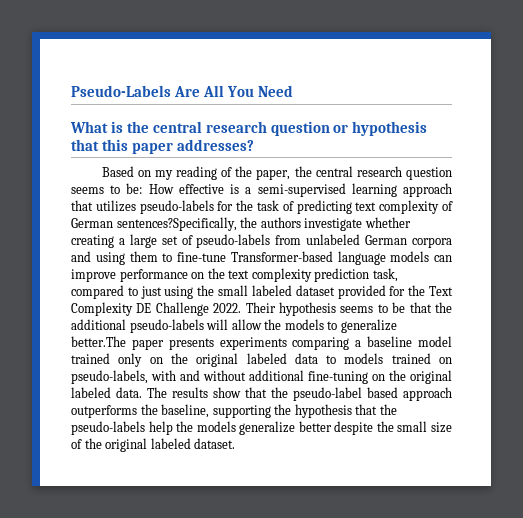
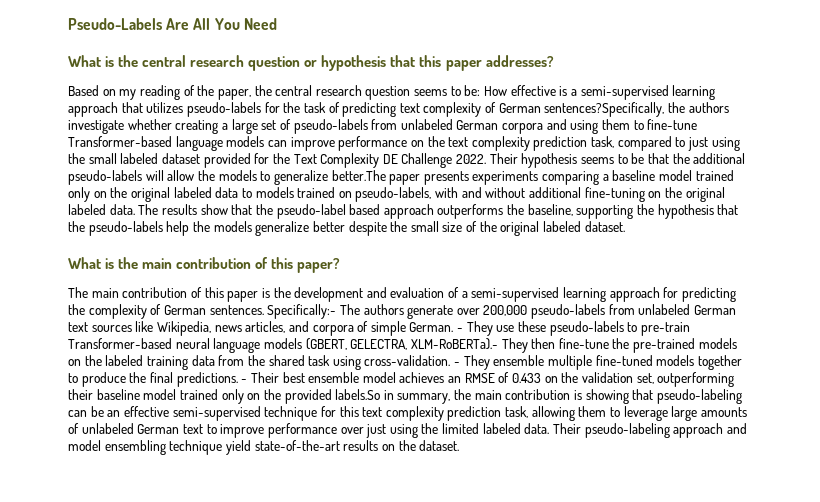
+ What is the main contribution of this paper?
+ The main contribution of this paper is the development and evaluation of a semi-supervised learning approach for predicting the complexity of German sentences. Specifically:- The authors generate over 200,000 pseudo-labels from unlabeled German text sources like Wikipedia, news articles, and corpora of simple German. - They use these pseudo-labels to pre-train Transformer-based neural language models (GBERT, GELECTRA, XLM-RoBERTa).- They then fine-tune the pre-trained models on the labeled training data from the shared task using cross-validation. - They ensemble multiple fine-tuned models together to produce the final predictions. - Their best ensemble model achieves an RMSE of 0.433 on the validation set, outperforming their baseline model trained only on the provided labels.So in summary, the main contribution is showing that pseudo-labeling can be an effective semi-supervised technique for this text complexity prediction task, allowing them to leverage large amounts of unlabeled German text to improve performance over just using the limited labeled data. Their pseudo-labeling approach and model ensembling technique yield state-of-the-art results on the dataset.

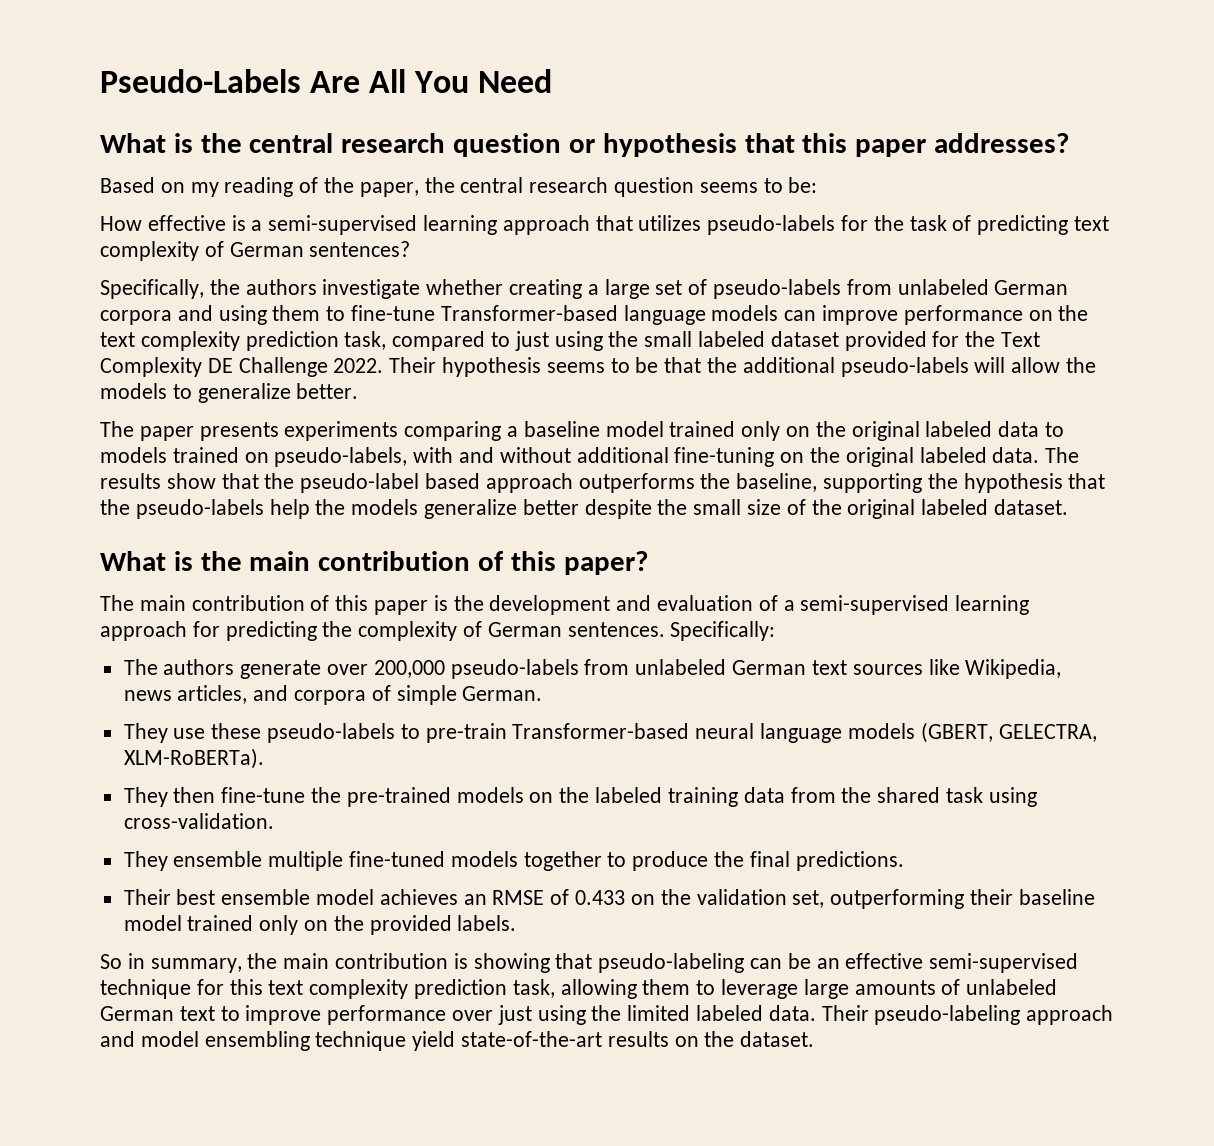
- Based on my reading of the paper, the central research question seems to be: How effective is a semi-supervised learning approach that utilizes pseudo-labels for the task of predicting text complexity of German sentences?Specifically, the authors investigate whether creating a large set of pseudo-labels from unlabeled German corpora and using them to fine-tune Transformer-based language models can improve performance on the text complexity prediction task, compared to just using the small labeled dataset provided for the Text Complexity DE Challenge 2022.
+ Based on my reading of the paper, the central research question seems to be:
+ How effective is a semi-supervised learning approach that utilizes pseudo-labels for the task of predicting text complexity of German sentences?
+ Specifically, the authors investigate whether creating a large set of pseudo-labels from unlabeled German corpora and using them to fine-tune Transformer-based language models can improve performance on the text complexity prediction task, compared to just using the small labeled dataset provided for the Text Complexity DE Challenge 2022.
- Their hypothesis seems to be that the additional pseudo-labels will allow the models to generalize better.The paper presents experiments comparing a baseline model trained only on the original labeled data to models trained on pseudo-labels, with and without additional fine-tuning on the original labeled data.
+ Their hypothesis seems to be that the additional pseudo-labels will allow the models to generalize better.
+ The paper presents experiments comparing a baseline model trained only on the original labeled data to models trained on pseudo-labels, with and without additional fine-tuning on the original labeled data.
- Specifically:- The authors generate over 200,000 pseudo-labels from unlabeled German text sources like Wikipedia, news articles, and corpora of simple German. - They use these pseudo-labels to pre-train Transformer-based neural language models (GBERT, GELECTRA, XLM-RoBERTa).- They then fine-tune the pre-trained models on the labeled training data from the shared task using cross-validation. - They ensemble multiple fine-tuned models together to produce the final predictions. - Their best ensemble model achieves an RMSE of 0.433 on the validation set, outperforming their baseline model trained only on the provided labels.So in summary, the main contribution is showing that pseudo-labeling can be an effective semi-supervised technique for this text complexity prediction task, allowing them to leverage large amounts of unlabeled German text to improve performance over just using the limited labeled data.
+ Specifically:
+ The authors generate over 200,000 pseudo-labels from unlabeled German text sources like Wikipedia, news articles, and corpora of simple German.
+ They use these pseudo-labels to pre-train Transformer-based neural language models (GBERT, GELECTRA, XLM-RoBERTa).
+ They then fine-tune the pre-trained models on the labeled training data from the shared task using cross-validation.
+ They ensemble multiple fine-tuned models together to produce the final predictions.
+ Their best ensemble model achieves an RMSE of 0.433 on the validation set, outperforming their baseline model trained only on the provided labels.
+ So in summary, the main contribution is showing that pseudo-labeling can be an effective semi-supervised technique for this text complexity prediction task, allowing them to leverage large amounts of unlabeled German text to improve performance over just using the limited labeled data.

